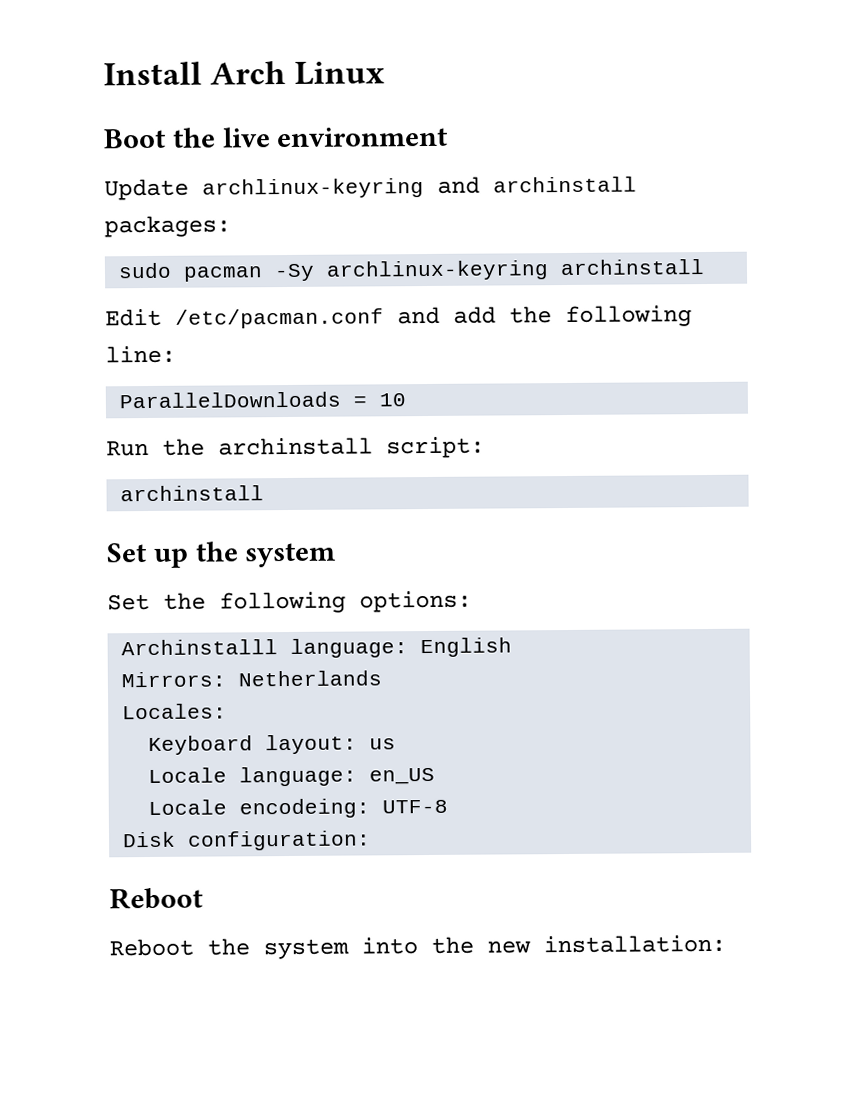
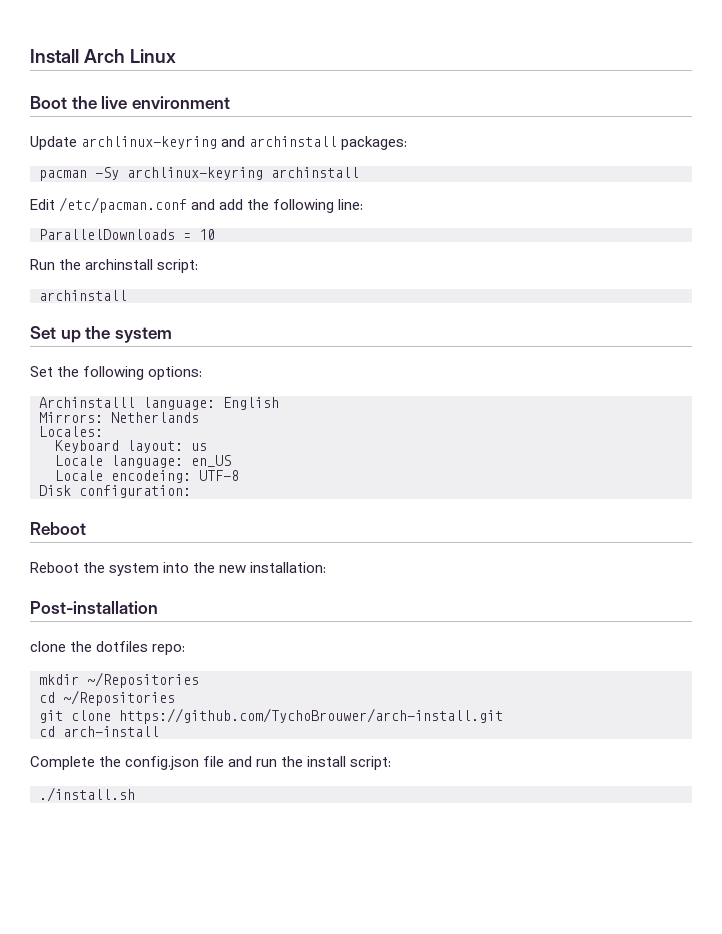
- sudo pacman -Sy archlinux-keyring archinstall
+ pacman -Sy archlinux-keyring archinstall
+ Post-installation
+ clone the dotfiles repo:
+ mkdir ~/Repositories
+ cd ~/Repositories
+ git clone https://github.com/TychoBrouwer/arch-install.git
+ cd arch-install
+ Complete the config.json file and run the install script:
+ ./install.sh

